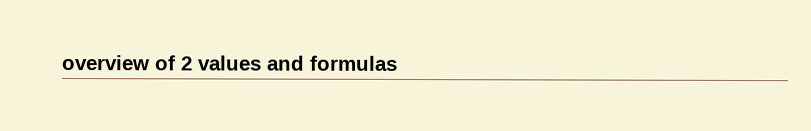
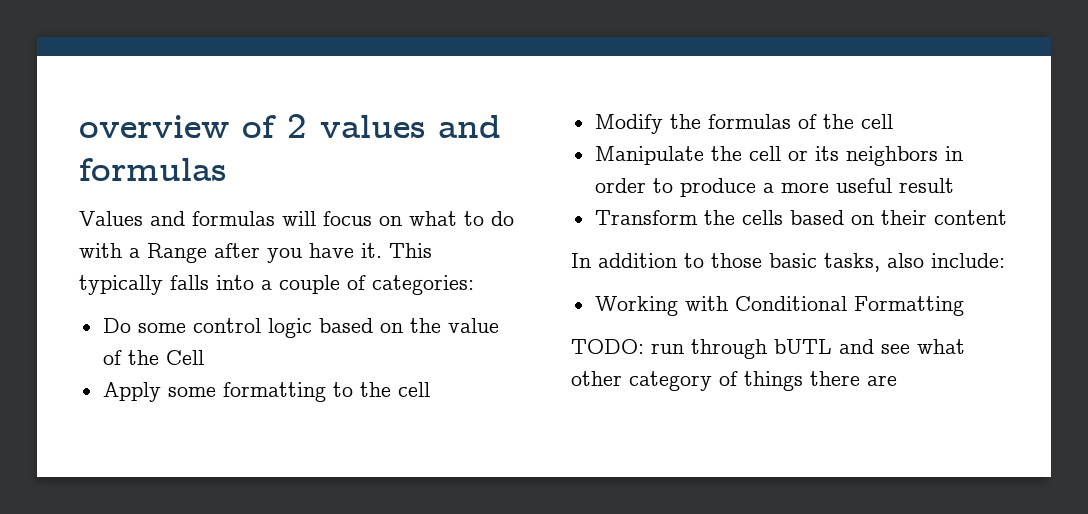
+ Values and formulas will focus on what to do with a Range after you have it. This typically falls into a couple of categories:
+ Do some control logic based on the value of the Cell
+ Apply some formatting to the cell
+ Modify the formulas of the cell
+ Manipulate the cell or its neighbors in order to produce a more useful result
+ Transform the cells based on their content
+ In addition to those basic tasks, also include:
+ Working with Conditional Formatting
+ TODO: run through bUTL and see what other category of things there are

